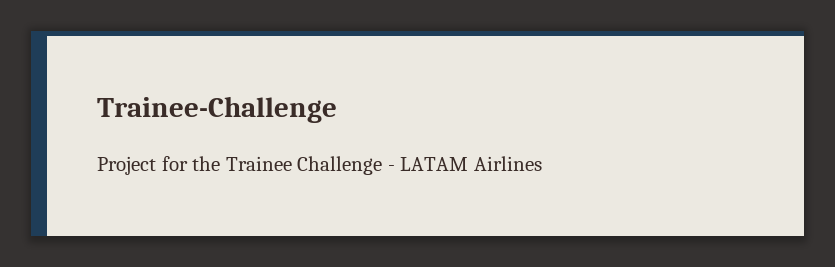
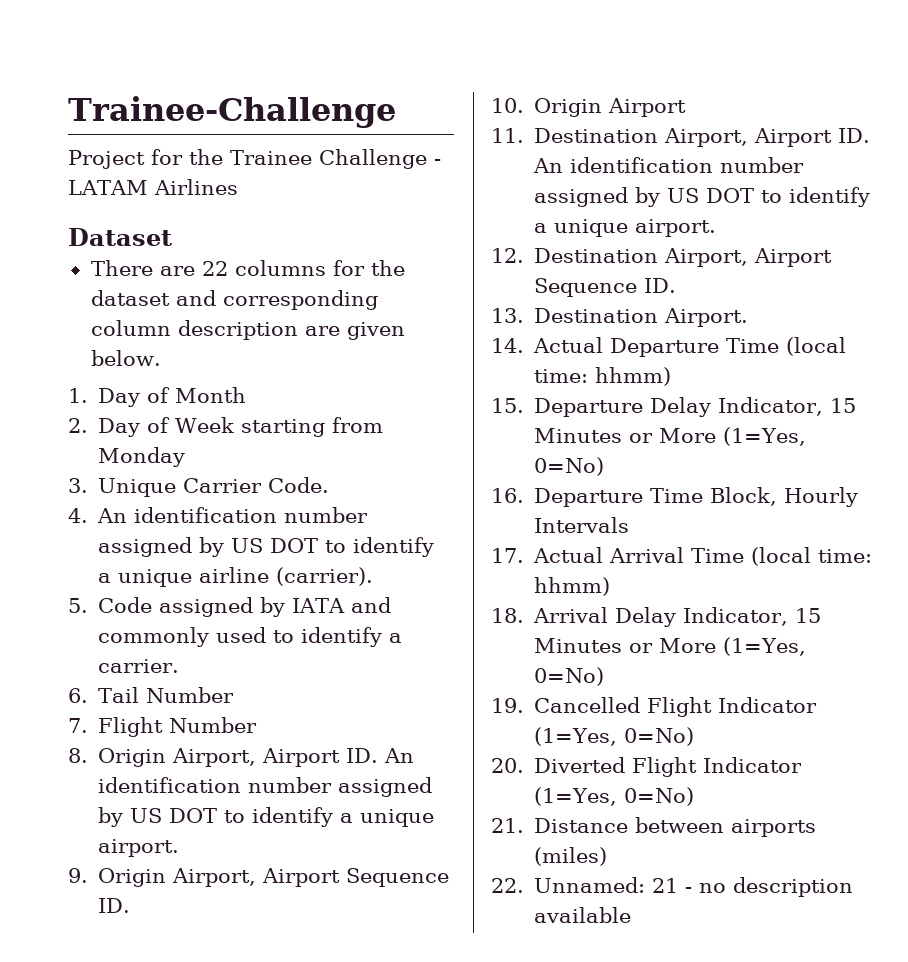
+ Dataset
+ There are 22 columns for the dataset and corresponding column description are given below.
+ 1. Day of Month
+ 2. Day of Week starting from Monday
+ 3. Unique Carrier Code.
+ 4. An identification number assigned by US DOT to identify a unique airline (carrier).
+ 5. Code assigned by IATA and commonly used to identify a carrier.
+ 6. Tail Number
+ 7. Flight Number
+ 8. Origin Airport, Airport ID. An identification number assigned by US DOT to identify a unique airport.
+ 9. Origin Airport, Airport Sequence ID.
+ 10. Origin Airport
+ 11. Destination Airport, Airport ID. An identification number assigned by US DOT to identify a unique airport.
+ 12. Destination Airport, Airport Sequence ID.
+ 13. Destination Airport.
+ 14. Actual Departure Time (local time: hhmm)
+ 15. Departure Delay Indicator, 15 Minutes or More (1=Yes, 0=No)
+ 16. Departure Time Block, Hourly Intervals
+ 17. Actual Arrival Time (local time: hhmm)
+ 18. Arrival Delay Indicator, 15 Minutes or More (1=Yes, 0=No)
+ 19. Cancelled Flight Indicator (1=Yes, 0=No)
+ 20. Diverted Flight Indicator (1=Yes, 0=No)
+ 21. Distance between airports (miles)
+ 22. Unnamed: 21 - no description available

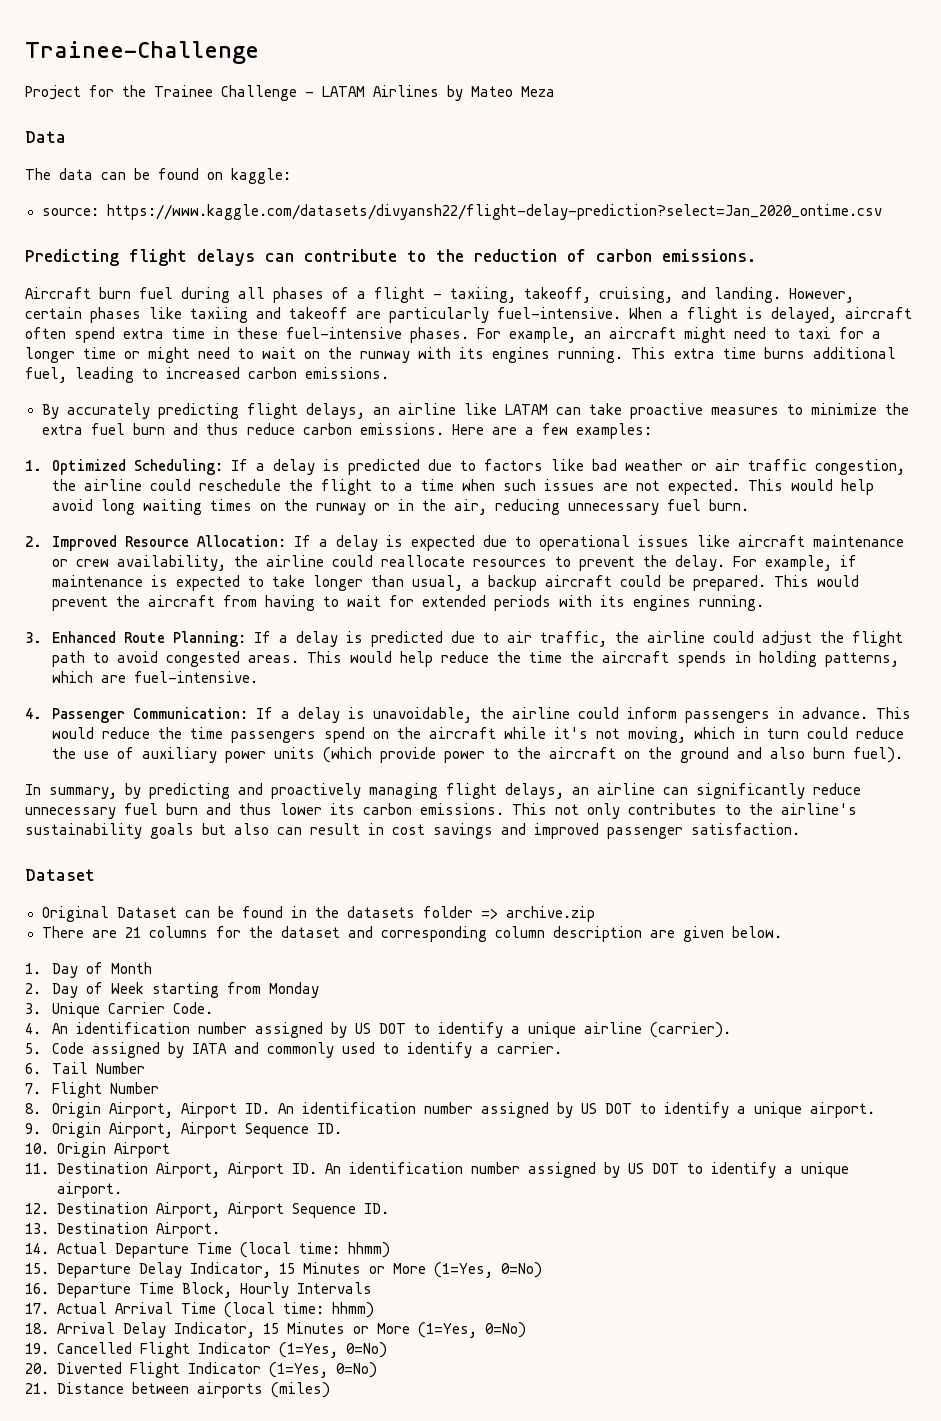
- Project for the Trainee Challenge - LATAM Airlines
+ Project for the Trainee Challenge - LATAM Airlines by Mateo Meza
+ Data
+ The data can be found on kaggle:
+ source: https://www.kaggle.com/datasets/divyansh22/flight-delay-prediction?select=Jan_2020_ontime.csv
+ Predicting flight delays can contribute to the reduction of carbon emissions.
+ Aircraft burn fuel during all phases of a flight - taxiing, takeoff, cruising, and landing. However, certain phases like taxiing and takeoff are particularly fuel-intensive. When a flight is delayed, aircraft often spend extra time in these fuel-intensive phases. For example, an aircraft might need to taxi for a longer time or might need to wait on the runway with its engines running. This extra time burns additional fuel, leading to increased carbon emissions.
+ By accurately predicting flight delays, an airline like LATAM can take proactive measures to minimize the extra fuel burn and thus reduce carbon emissions. Here are a few examples:
+ 1. Optimized Scheduling: If a delay is predicted due to factors like bad weather or air traffic congestion, the airline could reschedule the flight to a time when such issues are not expected. This would help avoid long waiting times on the runway or in the air, reducing unnecessary fuel burn.
+ 2. Improved Resource Allocation: If a delay is expected due to operational issues like aircraft maintenance or crew availability, the airline could reallocate resources to prevent the delay. For example, if maintenance is expected to take longer than usual, a backup aircraft could be prepared. This would prevent the aircraft from having to wait for extended periods with its engines running.
+ 3. Enhanced Route Planning: If a delay is predicted due to air traffic, the airline could adjust the flight path to avoid congested areas. This would help reduce the time the aircraft spends in holding patterns, which are fuel-intensive.
+ 4. Passenger Communication: If a delay is unavoidable, the airline could inform passengers in advance. This would reduce the time passengers spend on the aircraft while it's not moving, which in turn could reduce the use of auxiliary power units (which provide power to the aircraft on the ground and also burn fuel).
+ In summary, by predicting and proactively managing flight delays, an airline can significantly reduce unnecessary fuel burn and thus lower its carbon emissions. This not only contributes to the airline's sustainability goals but also can result in cost savings and improved passenger satisfaction.
  Dataset
+ Original Dataset can be found in the datasets folder => archive.zip
- There are 22 columns for the dataset and corresponding column description are given below.
+ There are 21 columns for the dataset and corresponding column description are given below.
- 22. Unnamed: 21 - no description available

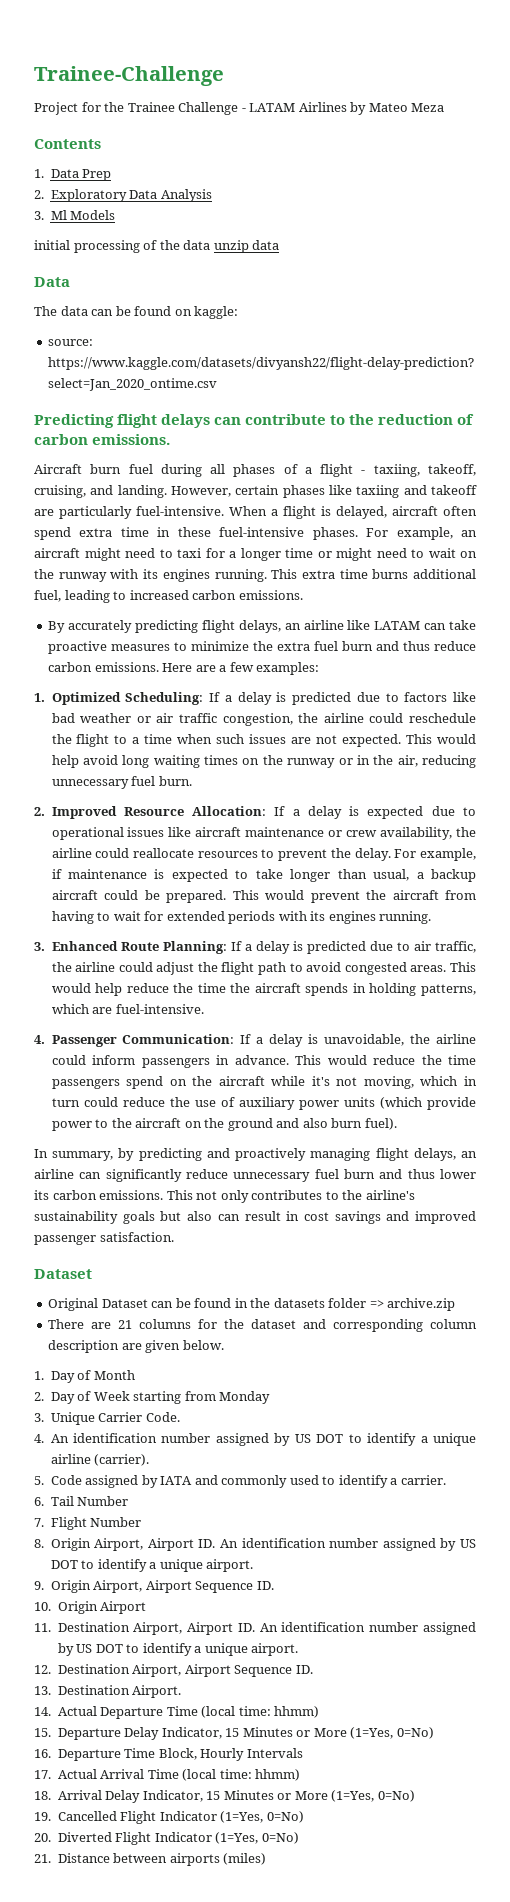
+ Contents
+ 1. Data Prep
+ 2. Exploratory Data Analysis
+ 3. Ml Models
+ initial processing of the data unzip data

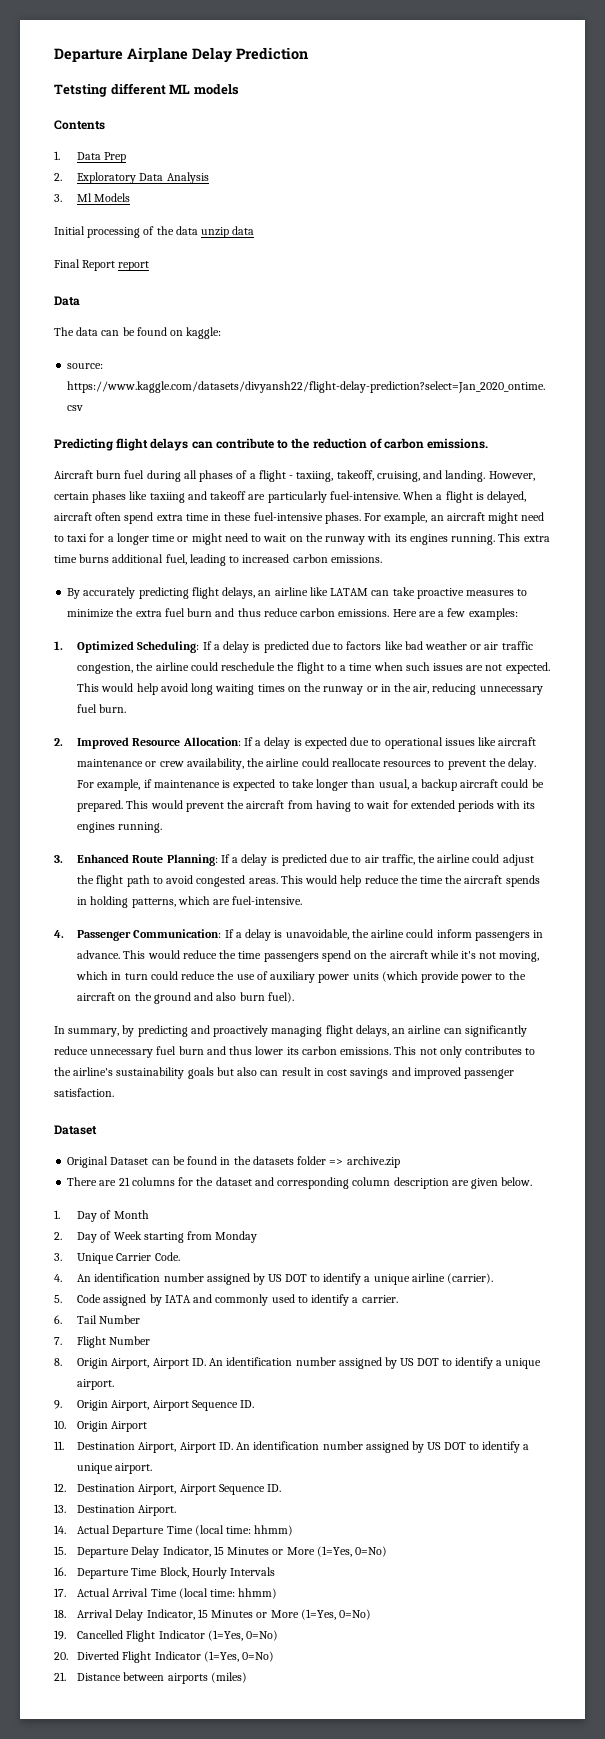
- Trainee-Challenge
- Project for the Trainee Challenge - LATAM Airlines by Mateo Meza
+ Departure Airplane Delay Prediction
+ Tetsting different ML models
- initial processing of the data unzip data
+ Initial processing of the data unzip data
+ Final Report report

